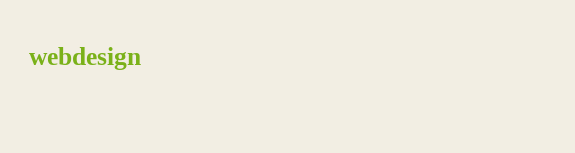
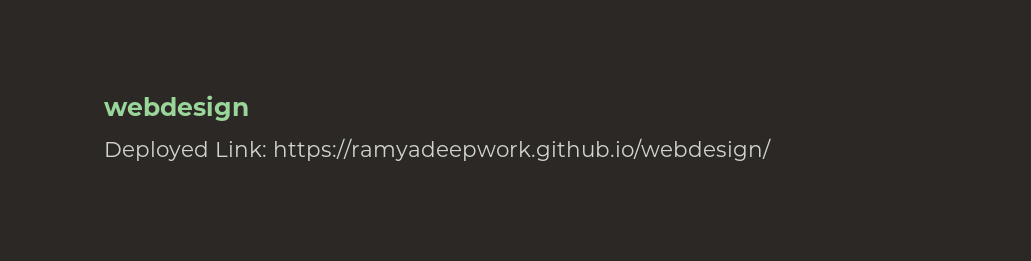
+ Deployed Link: https://ramyadeepwork.github.io/webdesign/

